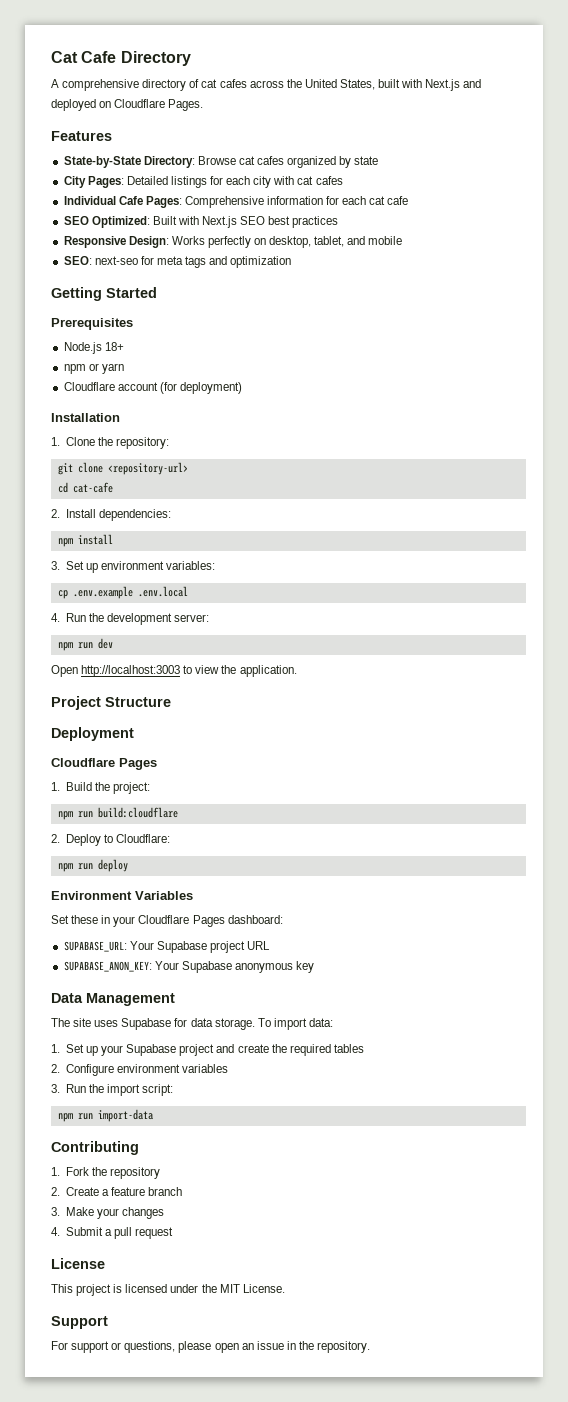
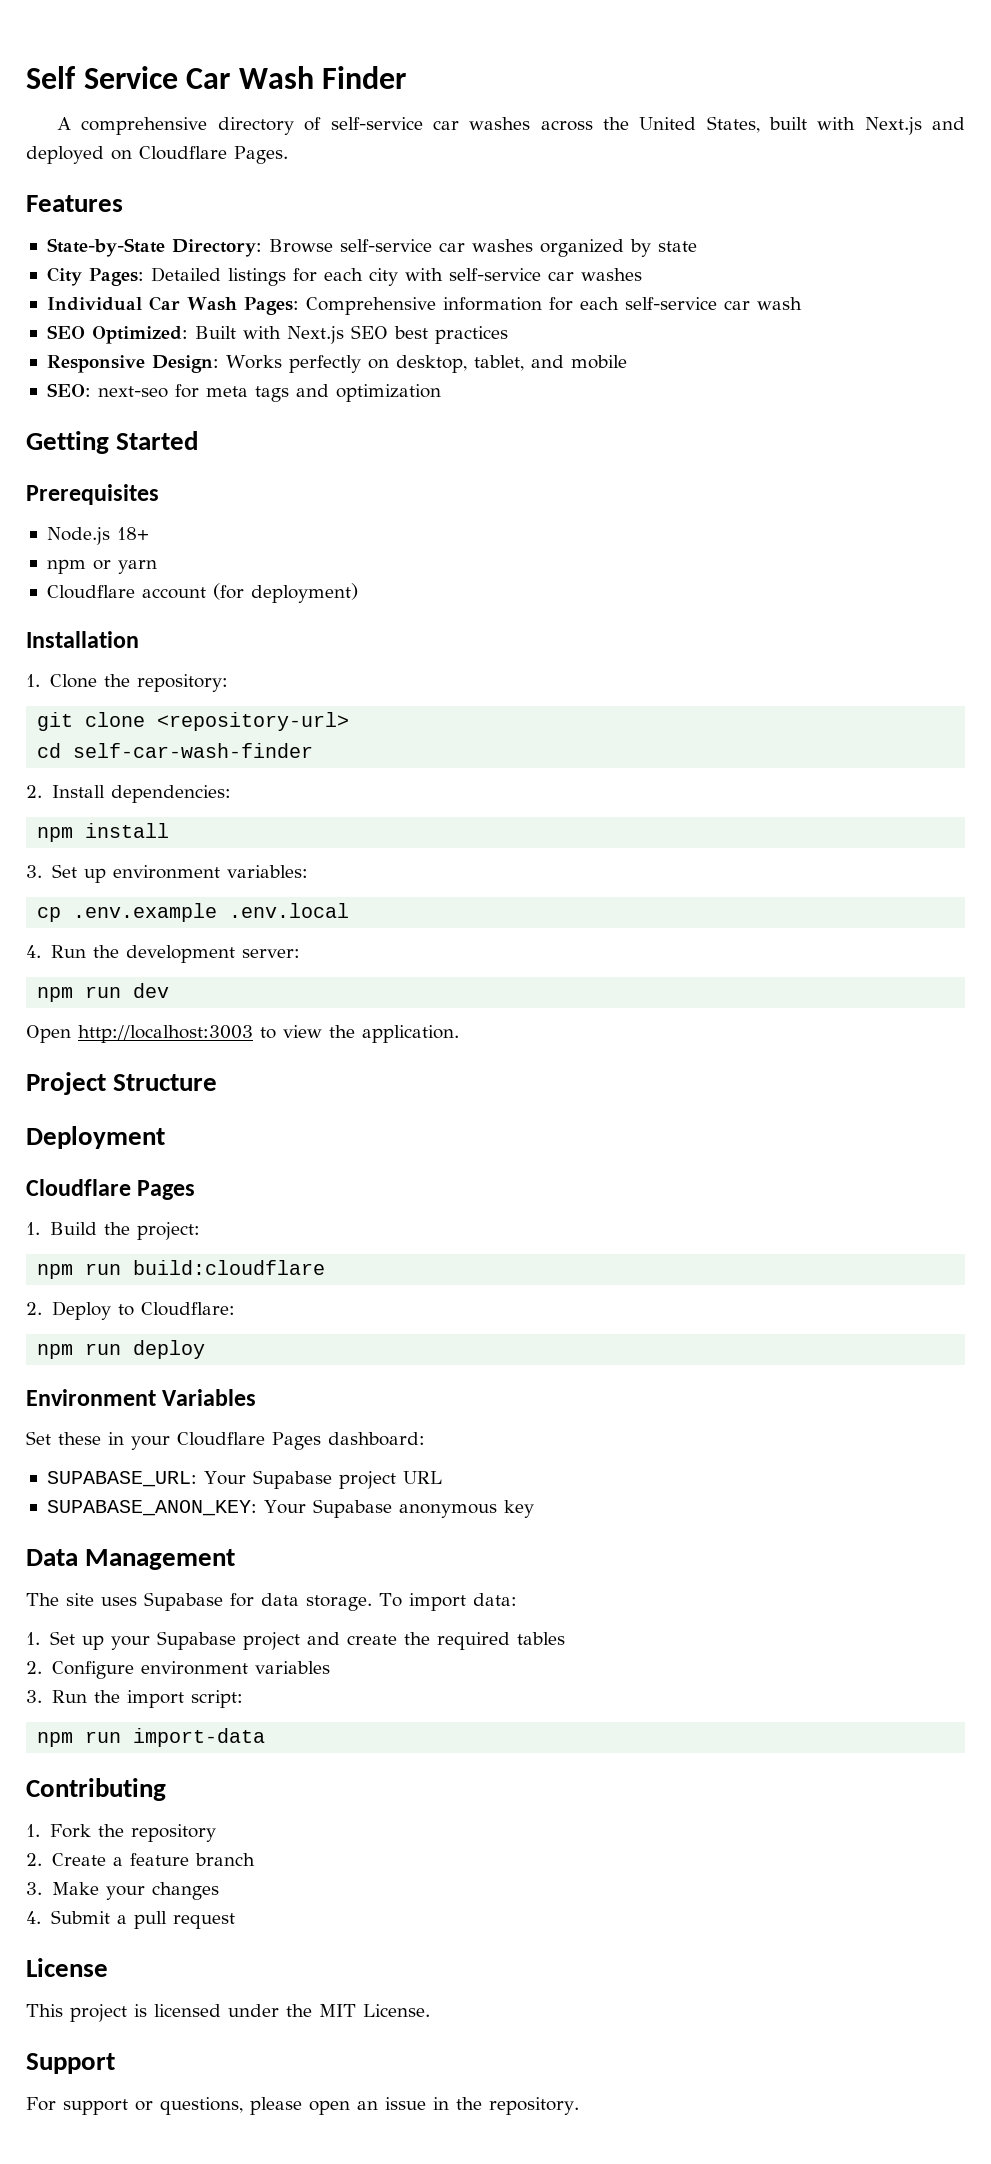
- Cat Cafe Directory
+ Self Service Car Wash Finder
- A comprehensive directory of cat cafes across the United States, built with Next.js and deployed on Cloudflare Pages.
+ A comprehensive directory of self-service car washes across the United States, built with Next.js and deployed on Cloudflare Pages.
- State-by-State Directory: Browse cat cafes organized by state
+ State-by-State Directory: Browse self-service car washes organized by state
- City Pages: Detailed listings for each city with cat cafes
+ City Pages: Detailed listings for each city with self-service car washes
- Individual Cafe Pages: Comprehensive information for each cat cafe
+ Individual Car Wash Pages: Comprehensive information for each self-service car wash
- cd cat-cafe
+ cd self-car-wash-finder

